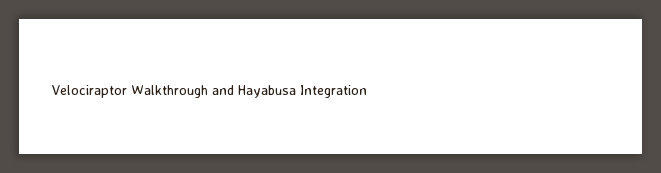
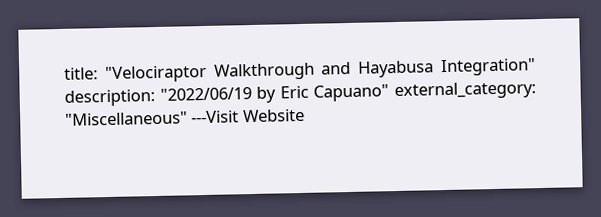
- Velociraptor Walkthrough and Hayabusa Integration
+ title: "Velociraptor Walkthrough and Hayabusa Integration" description: "2022/06/19 by Eric Capuano" external_category: "Miscellaneous" ---Visit Website

